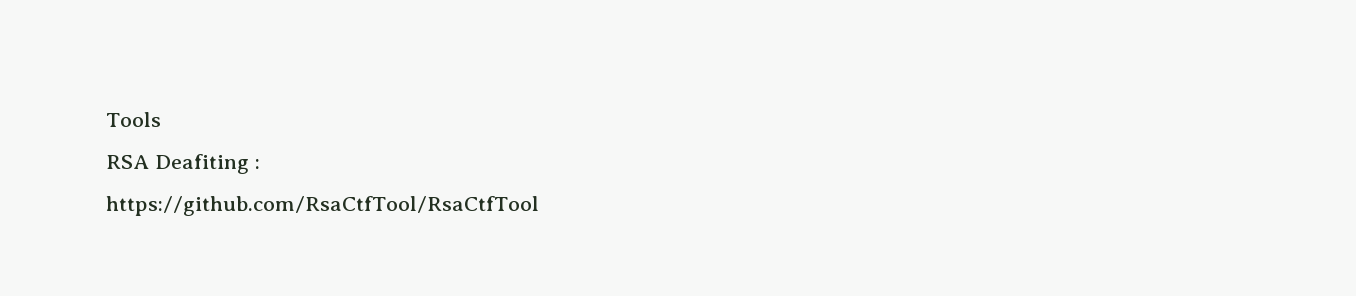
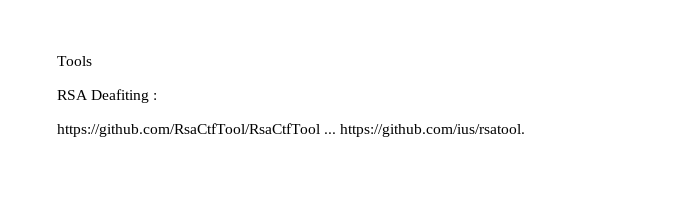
- https://github.com/RsaCtfTool/RsaCtfTool
+ https://github.com/RsaCtfTool/RsaCtfTool ... https://github.com/ius/rsatool.

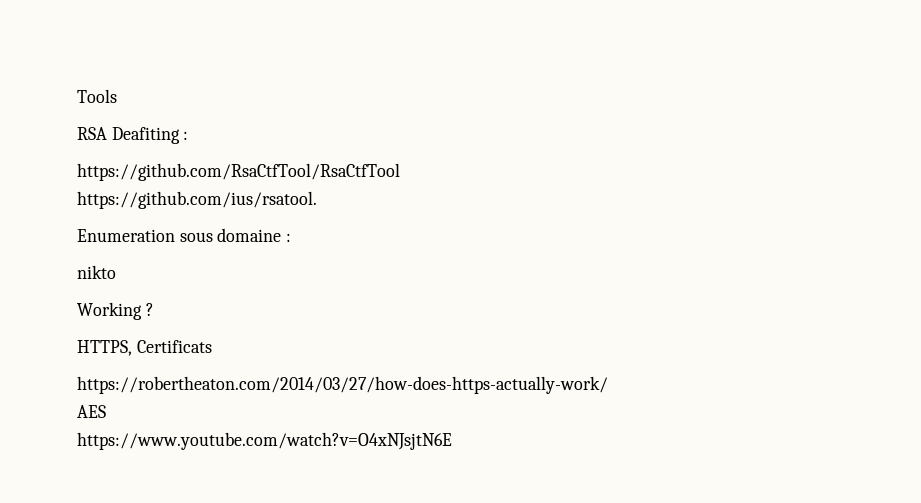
- https://github.com/RsaCtfTool/RsaCtfTool ... https://github.com/ius/rsatool.
+ https://github.com/RsaCtfTool/RsaCtfTool
+ https://github.com/ius/rsatool.
+ Enumeration sous domaine :
+ nikto
+ Working ?
+ HTTPS, Certificats
+ https://robertheaton.com/2014/03/27/how-does-https-actually-work/
+ AES
+ https://www.youtube.com/watch?v=O4xNJsjtN6E

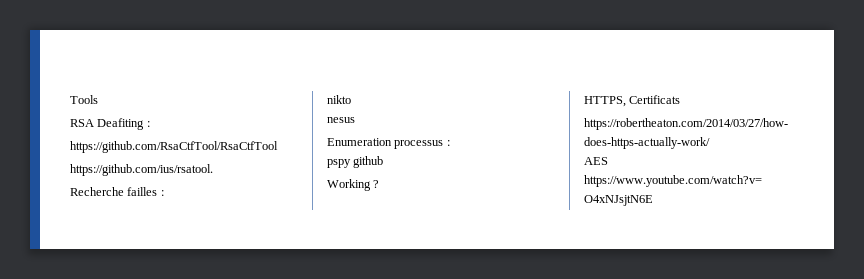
- Enumeration sous domaine :
+ Recherche failles :
+ nesus
+ Enumeration processus :
+ pspy github

